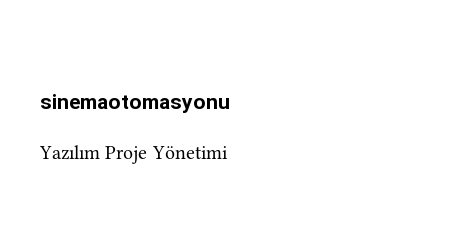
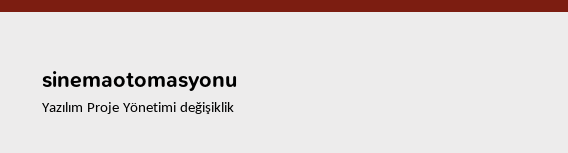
- Yazılım Proje Yönetimi
+ Yazılım Proje Yönetimi değişiklik

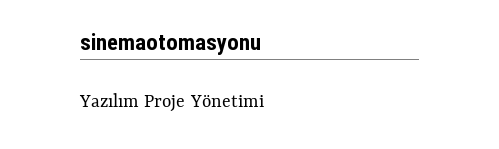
- Yazılım Proje Yönetimi değişiklik
+ Yazılım Proje Yönetimi

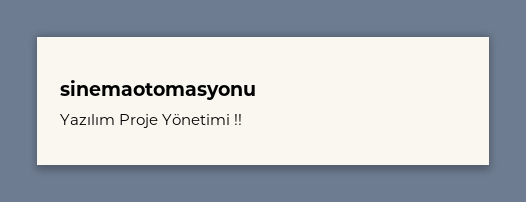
- Yazılım Proje Yönetimi
+ Yazılım Proje Yönetimi !!

